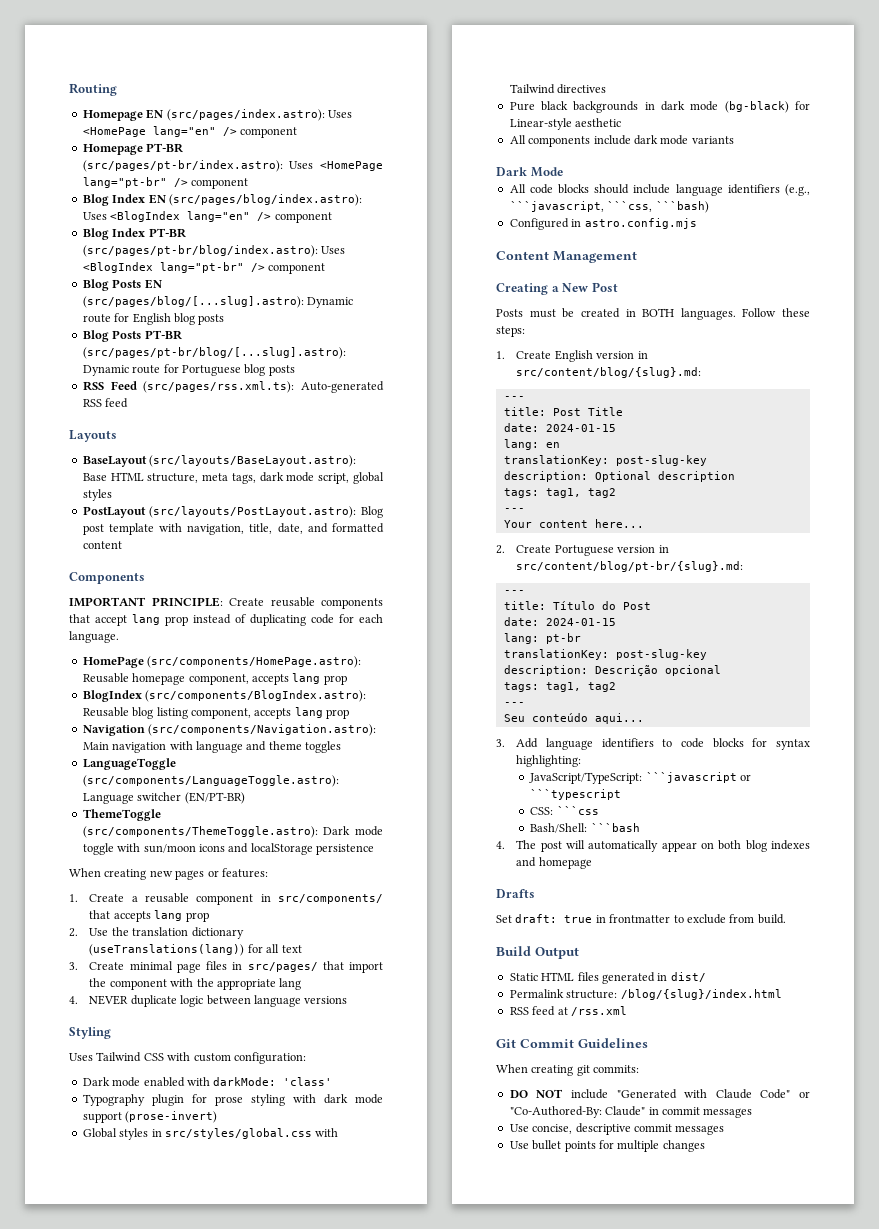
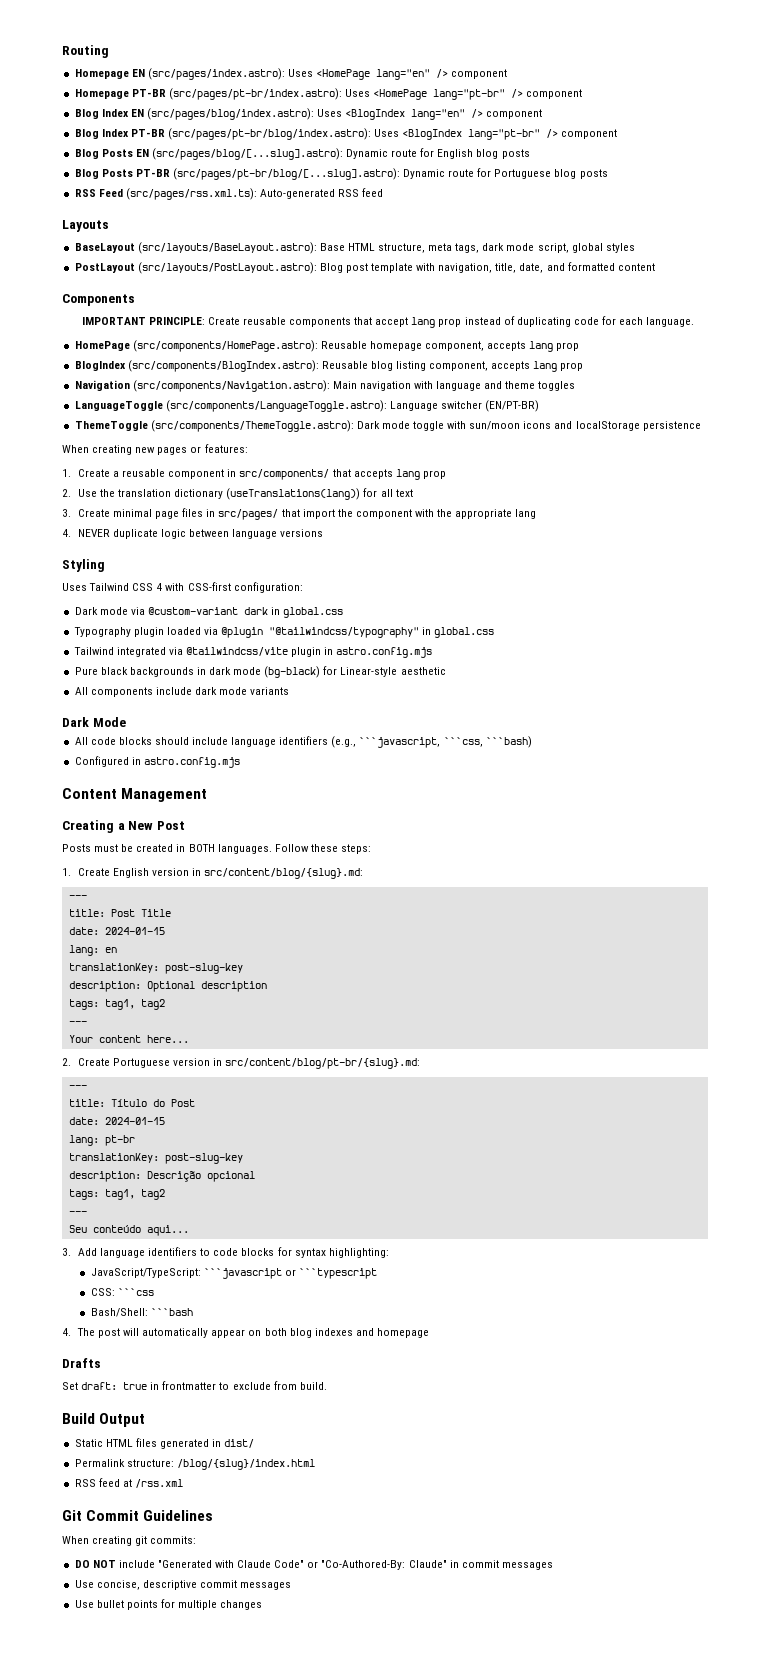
- Uses Tailwind CSS with custom configuration:
+ Uses Tailwind CSS 4 with CSS-first configuration:
- Dark mode enabled with darkMode: 'class'
- Typography plugin for prose styling with dark mode support (prose-invert)
- Global styles in src/styles/global.css with Tailwind directives
+ Dark mode via @custom-variant dark in global.css
+ Typography plugin loaded via @plugin "@tailwindcss/typography" in global.css
+ Tailwind integrated via @tailwindcss/vite plugin in astro.config.mjs

